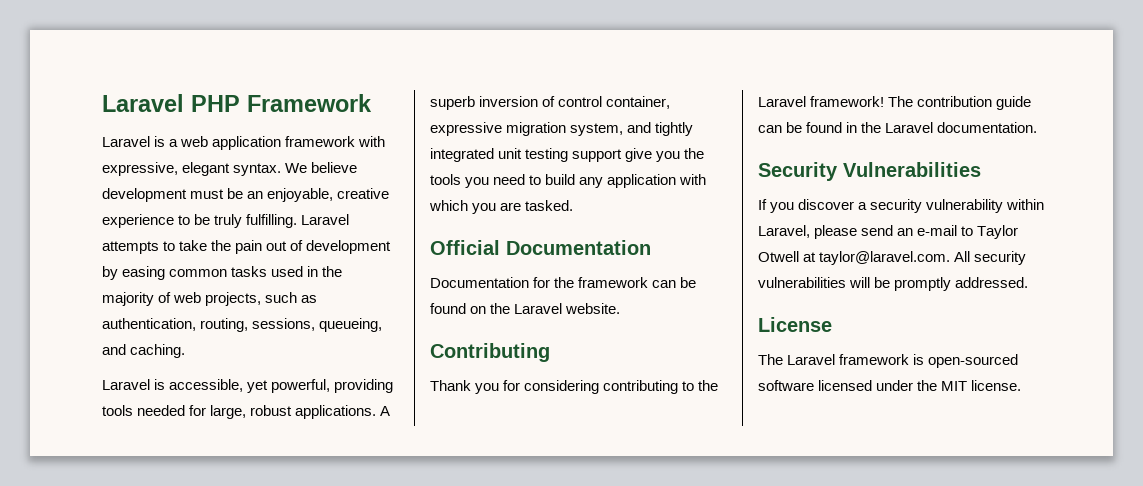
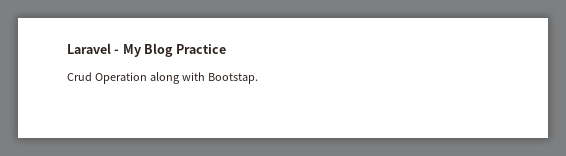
- Laravel PHP Framework
- Laravel is a web application framework with expressive, elegant syntax. We believe development must be an enjoyable, creative experience to be truly fulfilling. Laravel attempts to take the pain out of development by easing common tasks used in the majority of web projects, such as authentication, routing, sessions, queueing, and caching.
- Laravel is accessible, yet powerful, providing tools needed for large, robust applications. A superb inversion of control container, expressive migration system, and tightly integrated unit testing support give you the tools you need to build any application with which you are tasked.
- Official Documentation
- Documentation for the framework can be found on the Laravel website.
- Contributing
- Thank you for considering contributing to the Laravel framework! The contribution guide can be found in the Laravel documentation.
- Security Vulnerabilities
- If you discover a security vulnerability within Laravel, please send an e-mail to Taylor Otwell at taylor@laravel.com. All security vulnerabilities will be promptly addressed.
- License
- The Laravel framework is open-sourced software licensed under the MIT license.
+ Laravel - My Blog Practice
+ Crud Operation along with Bootstap.

